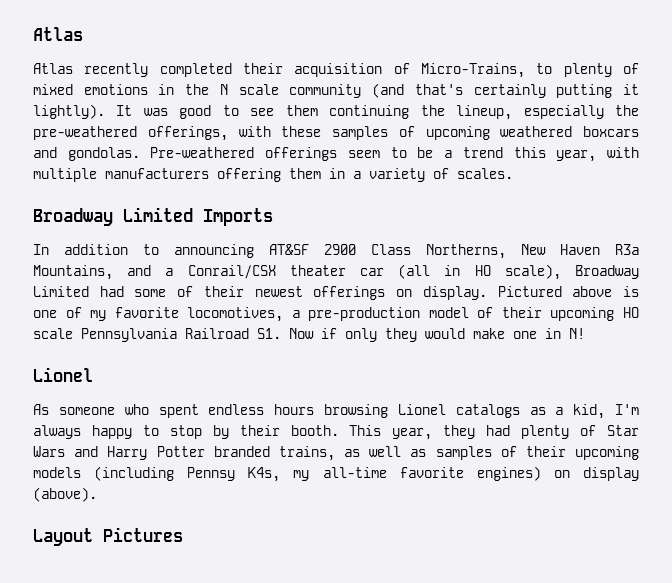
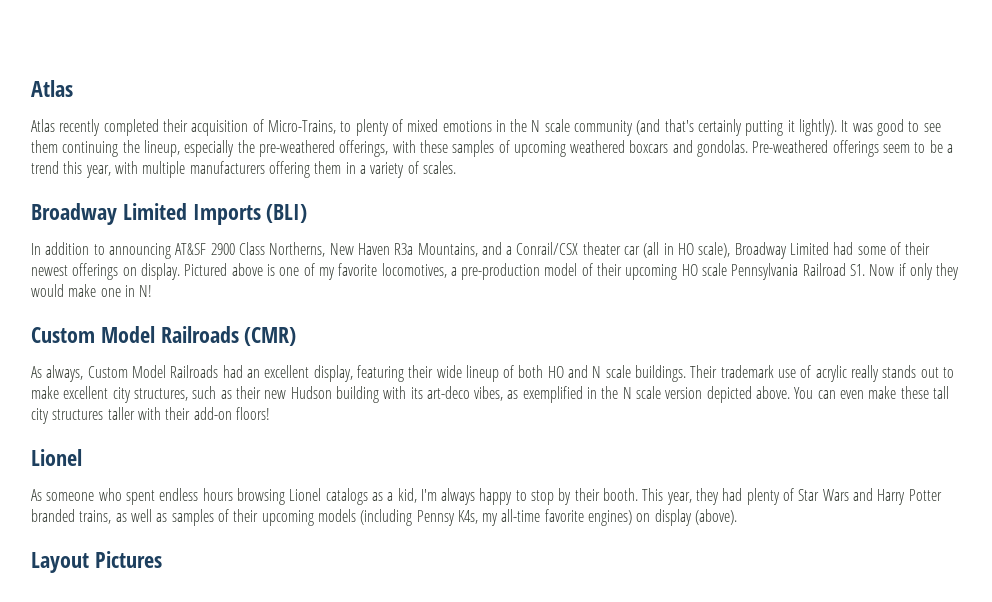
- Broadway Limited Imports
+ Broadway Limited Imports (BLI)
+ Custom Model Railroads (CMR)
+ As always, Custom Model Railroads had an excellent display, featuring their wide lineup of both HO and N scale buildings. Their trademark use of acrylic really stands out to make excellent city structures, such as their new Hudson building with its art-deco vibes, as exemplified in the N scale version depicted above. You can even make these tall city structures taller with their add-on floors!

